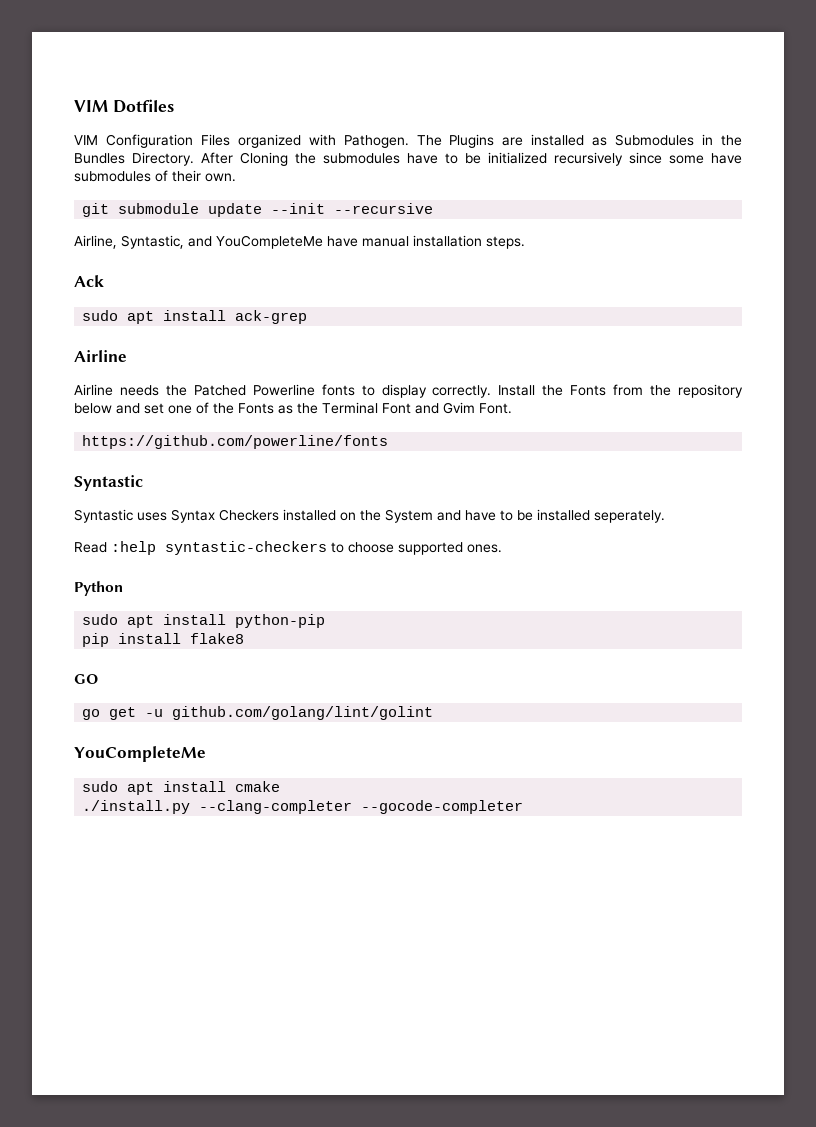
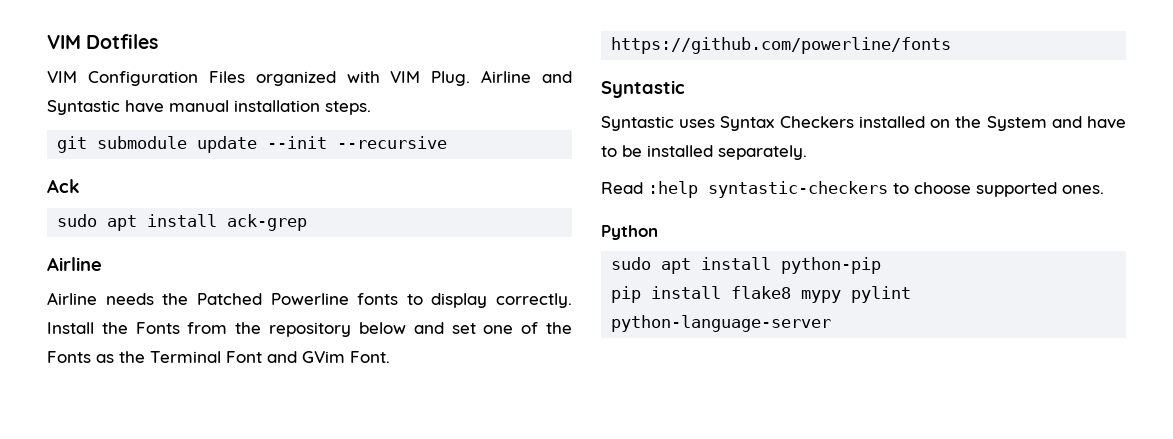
- VIM Configuration Files organized with Pathogen. The Plugins are installed as Submodules in the Bundles Directory. After Cloning the submodules have to be initialized recursively since some have submodules of their own.
+ VIM Configuration Files organized with VIM Plug. Airline and Syntastic have manual installation steps.
- Airline, Syntastic, and YouCompleteMe have manual installation steps.
- Install the Fonts from the repository below and set one of the Fonts as the Terminal Font and Gvim Font.
+ Install the Fonts from the repository below and set one of the Fonts as the Terminal Font and GVim Font.
- Syntastic uses Syntax Checkers installed on the System and have to be installed seperately.
+ Syntastic uses Syntax Checkers installed on the System and have to be installed separately.
- pip install flake8
- GO
- go get -u github.com/golang/lint/golint
- YouCompleteMe
- sudo apt install cmake
- ./install.py --clang-completer --gocode-completer
+ pip install flake8 mypy pylint python-language-server

